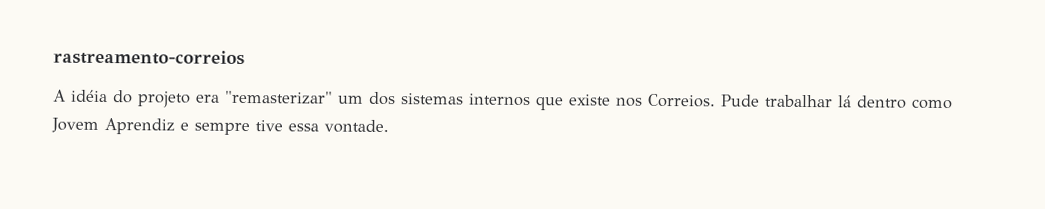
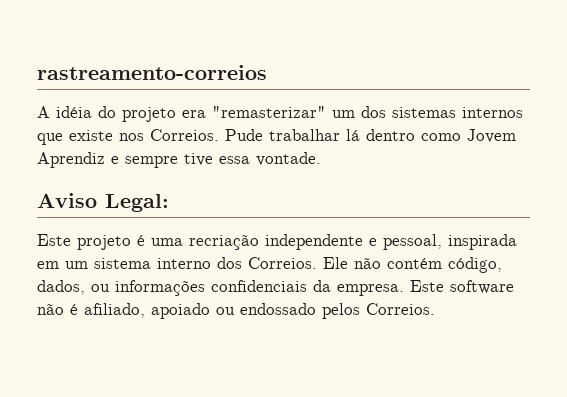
+ Aviso Legal:
+ Este projeto é uma recriação independente e pessoal, inspirada em um sistema interno dos Correios. Ele não contém código, dados, ou informações confidenciais da empresa. Este software não é afiliado, apoiado ou endossado pelos Correios.

